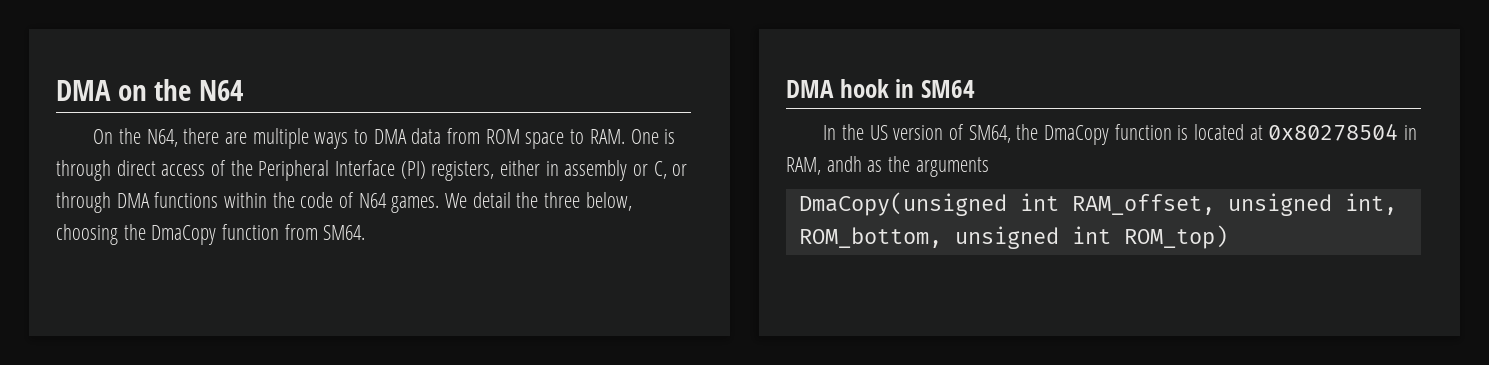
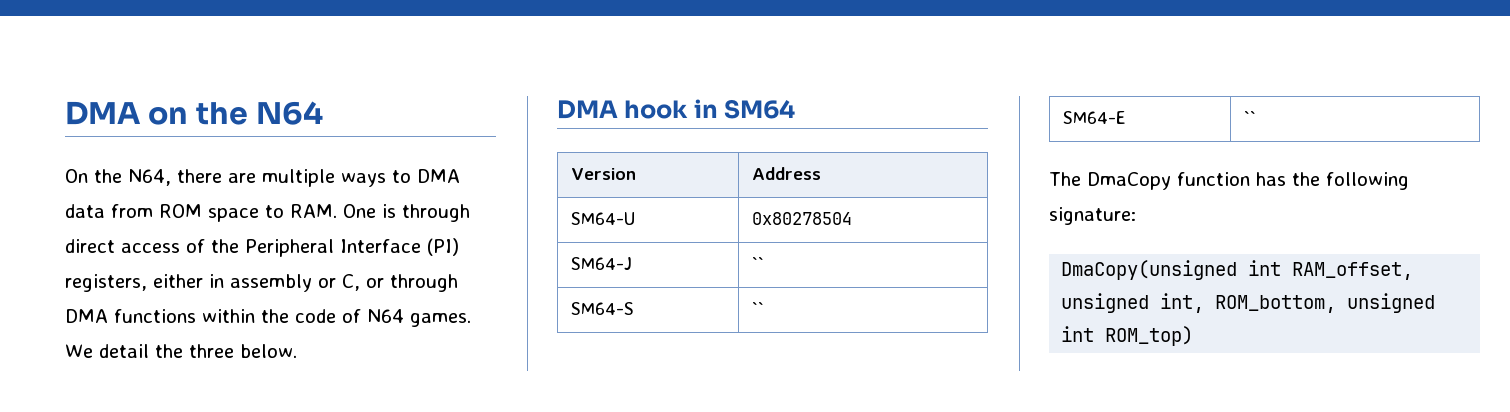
- We detail the three below, choosing the DmaCopy function from SM64.
+ We detail the three below.
  DMA hook in SM64
- In the US version of SM64, the DmaCopy function is located at 0x80278504 in RAM, andh as the arguments
+ Version | Address
+ SM64-U | 0x80278504
+ SM64-J | ``
+ SM64-S | ``
+ SM64-E | ``
+ The DmaCopy function has the following signature:

